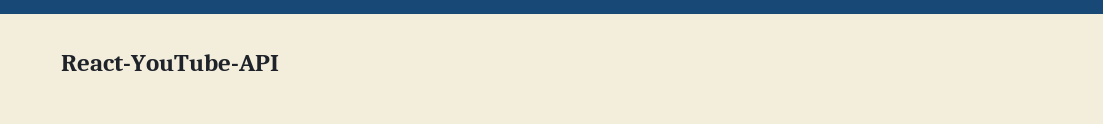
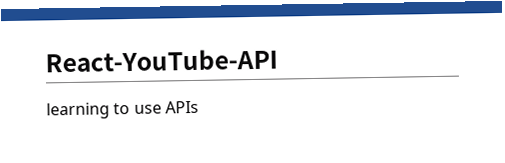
+ learning to use APIs

